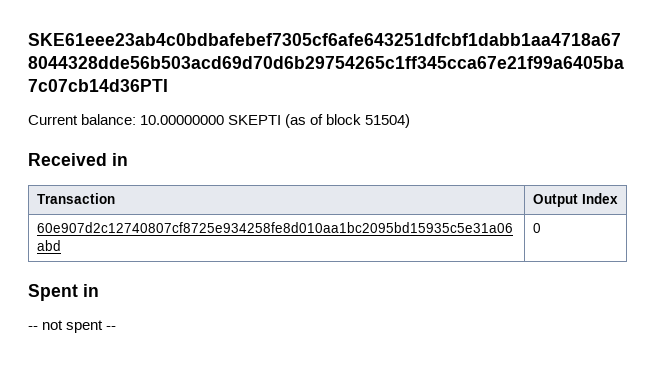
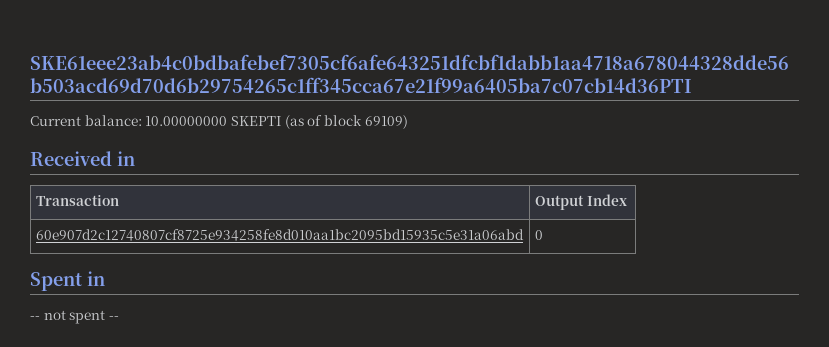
- Current balance: 10.00000000 SKEPTI (as of block 51504)
+ Current balance: 10.00000000 SKEPTI (as of block 69109)

